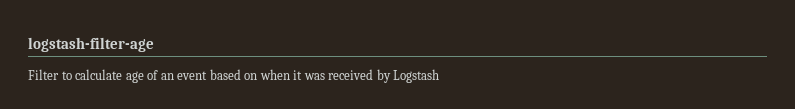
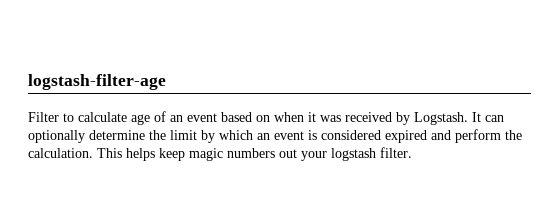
- Filter to calculate age of an event based on when it was received by Logstash
+ Filter to calculate age of an event based on when it was received by Logstash. It can optionally determine the limit by which an event is considered expired and perform the calculation. This helps keep magic numbers out your logstash filter.

